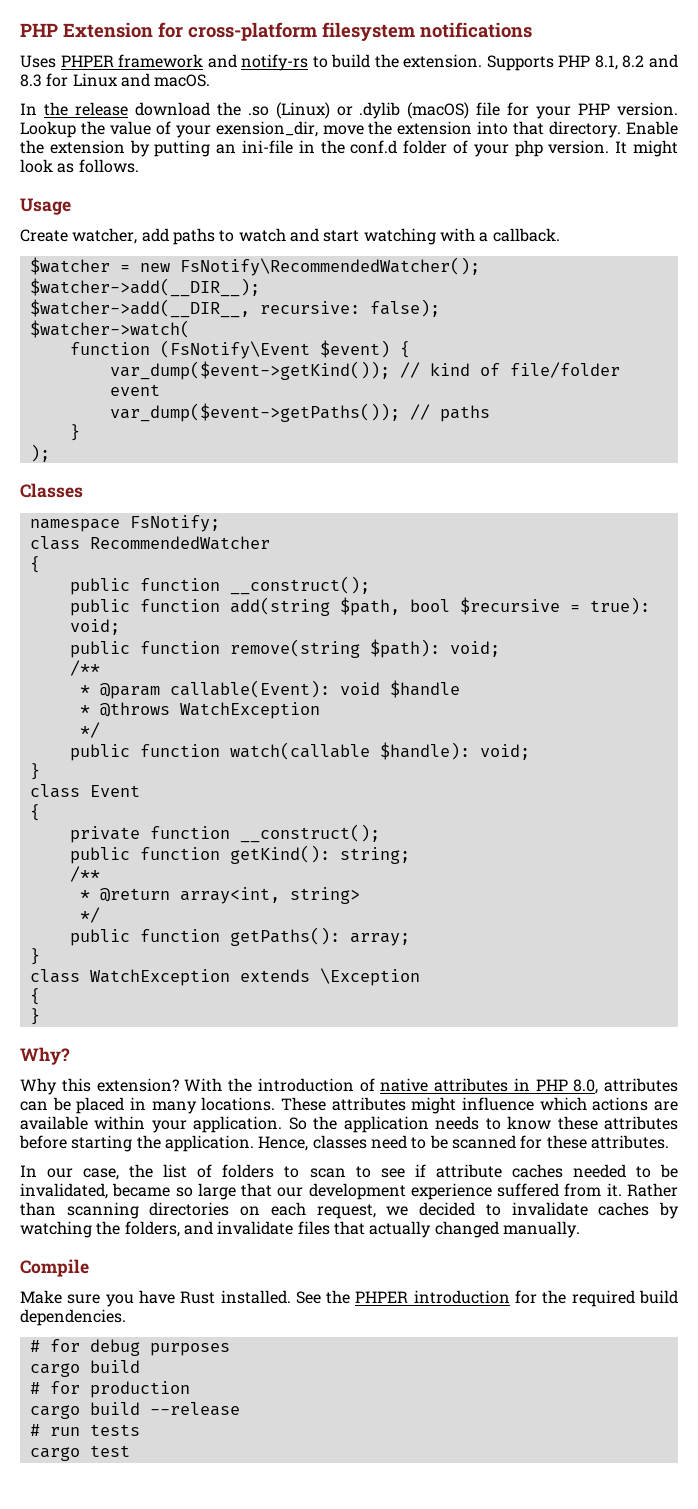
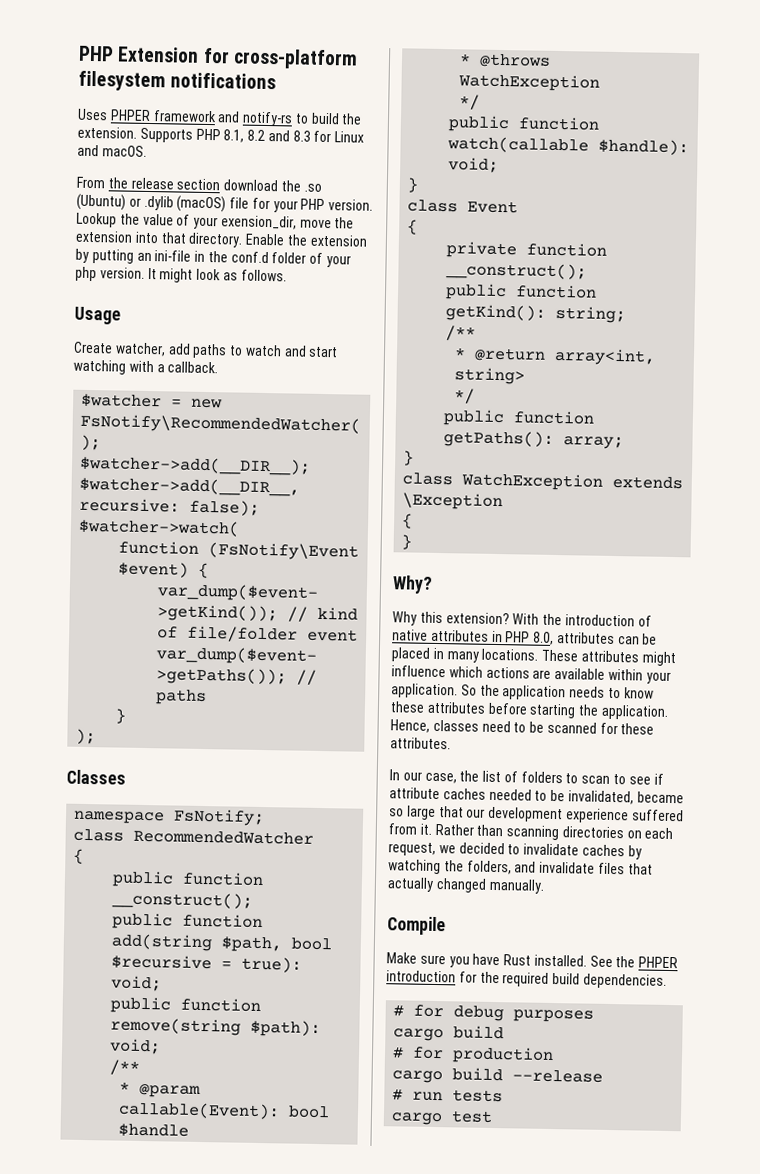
- In the release download the .so (Linux) or .dylib (macOS) file for your PHP version.
+ From the release section download the .so (Ubuntu) or .dylib (macOS) file for your PHP version.
- * @param callable(Event): void $handle
+ * @param callable(Event): bool $handle

